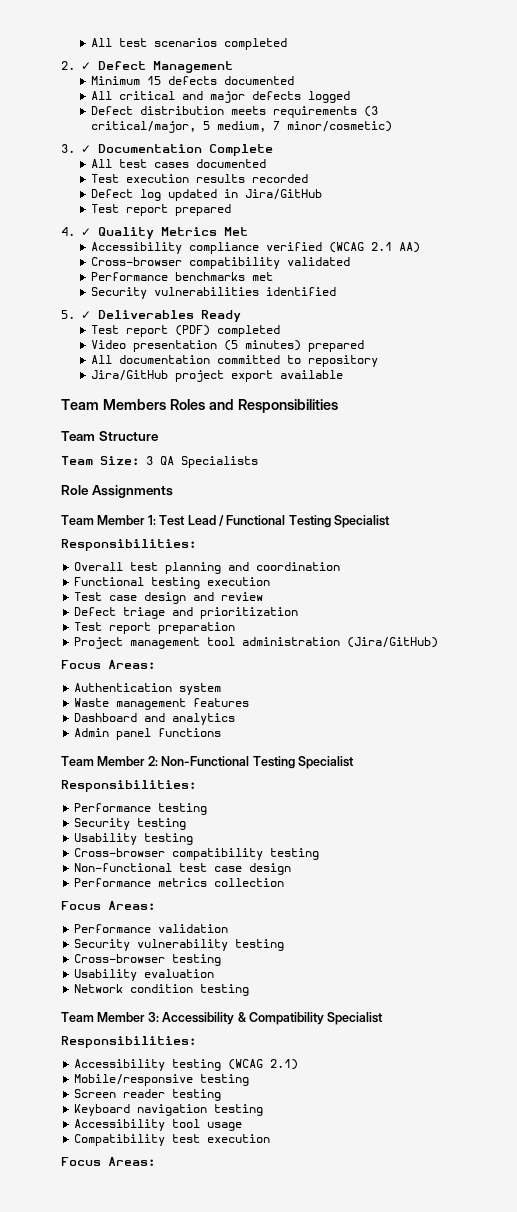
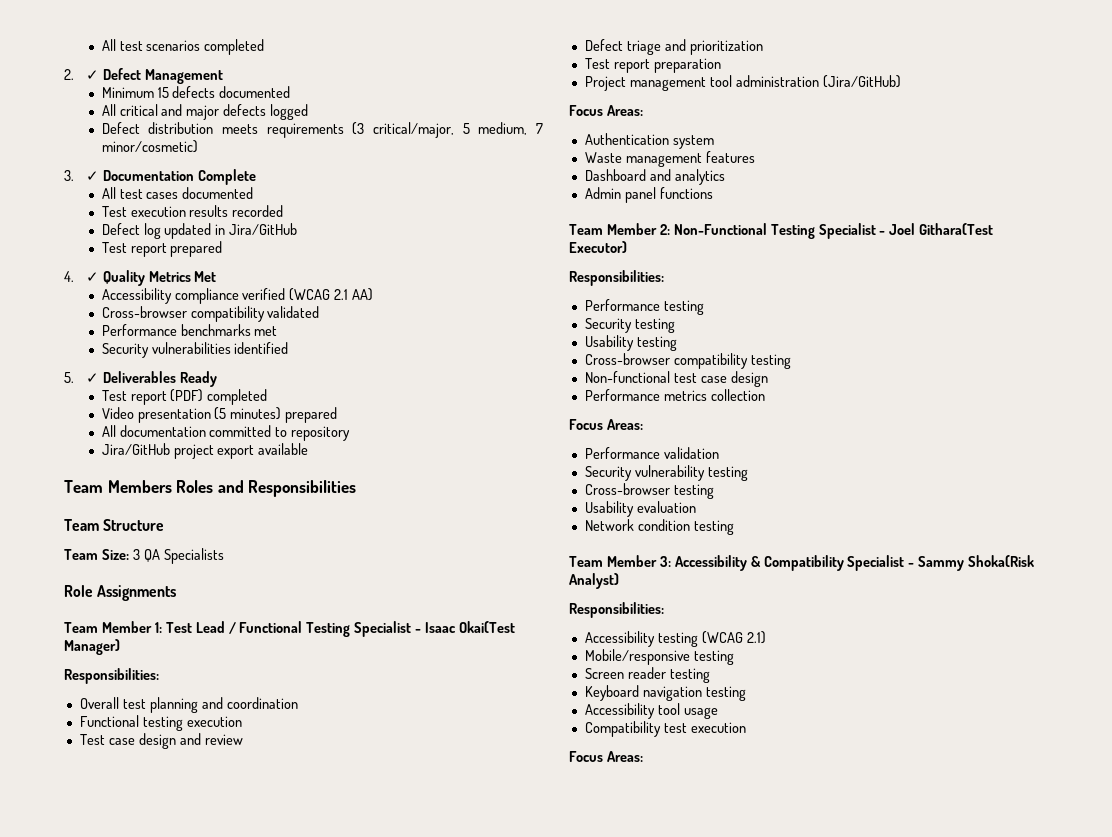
- Team Member 1: Test Lead / Functional Testing Specialist
+ Team Member 1: Test Lead / Functional Testing Specialist - Isaac Okai(Test Manager)
- Team Member 2: Non-Functional Testing Specialist
+ Team Member 2: Non-Functional Testing Specialist - Joel Githara(Test Executor)
- Team Member 3: Accessibility & Compatibility Specialist
+ Team Member 3: Accessibility & Compatibility Specialist - Sammy Shoka(Risk Analyst)

